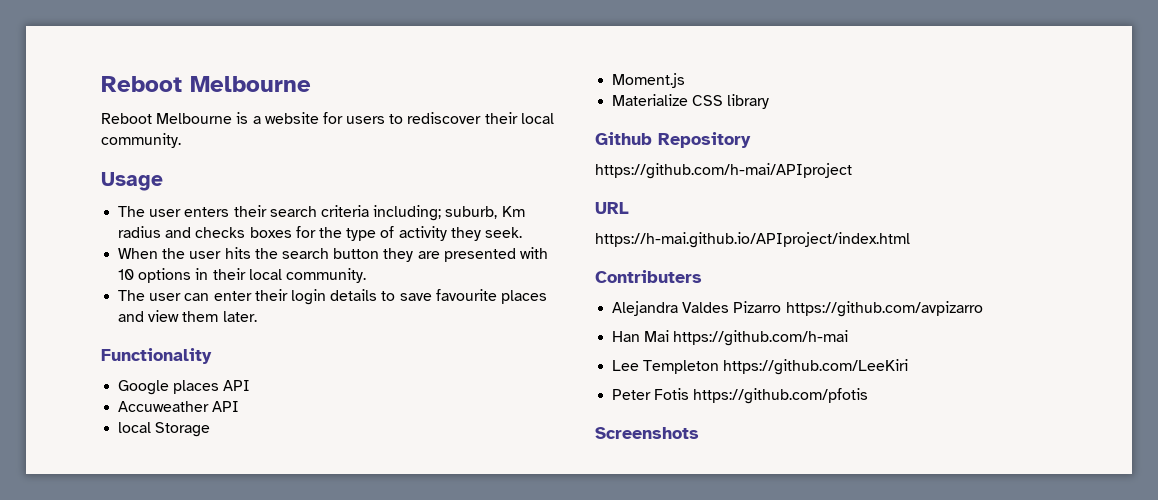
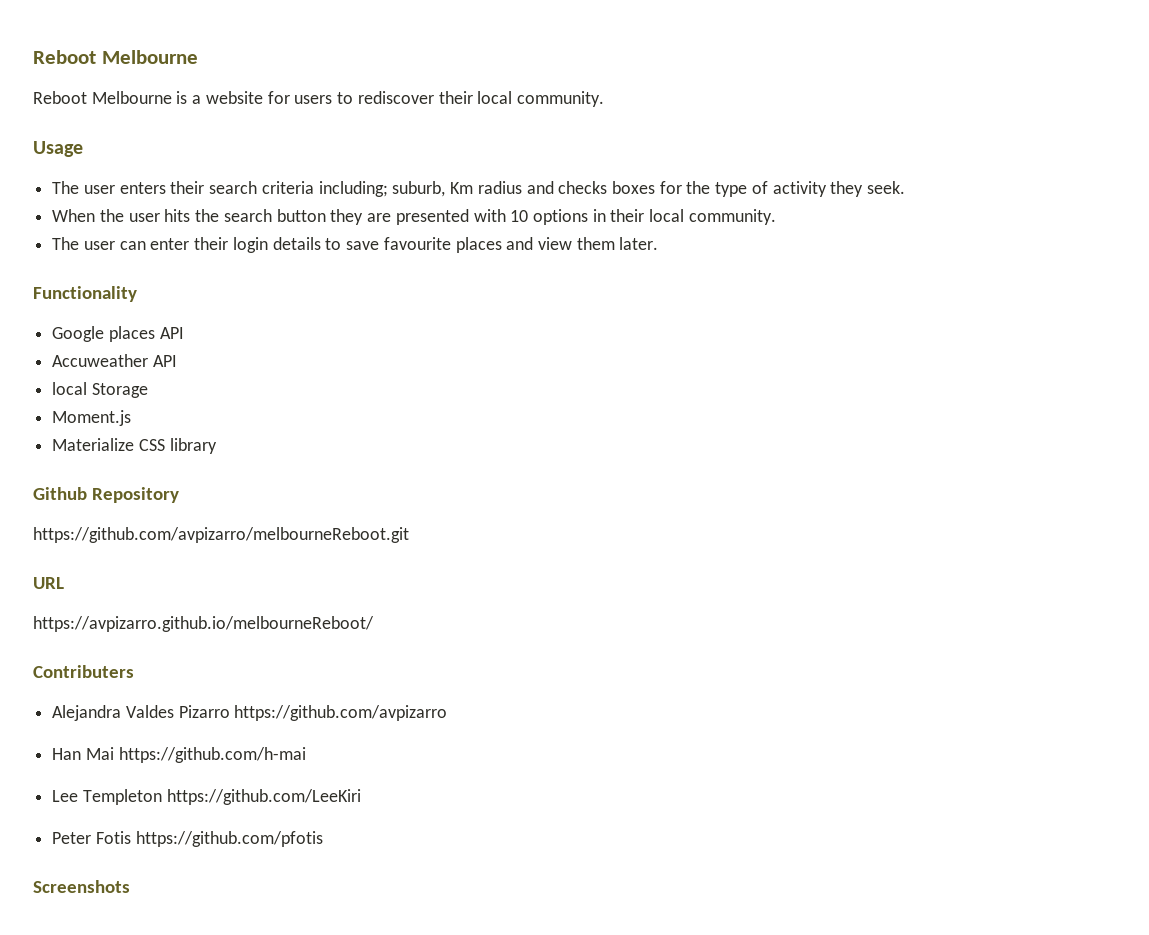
- https://github.com/h-mai/APIproject
+ https://github.com/avpizarro/melbourneReboot.git
- https://h-mai.github.io/APIproject/index.html
+ https://avpizarro.github.io/melbourneReboot/

